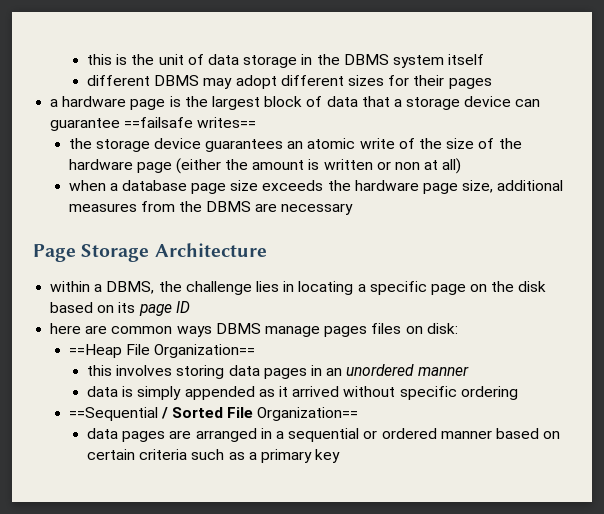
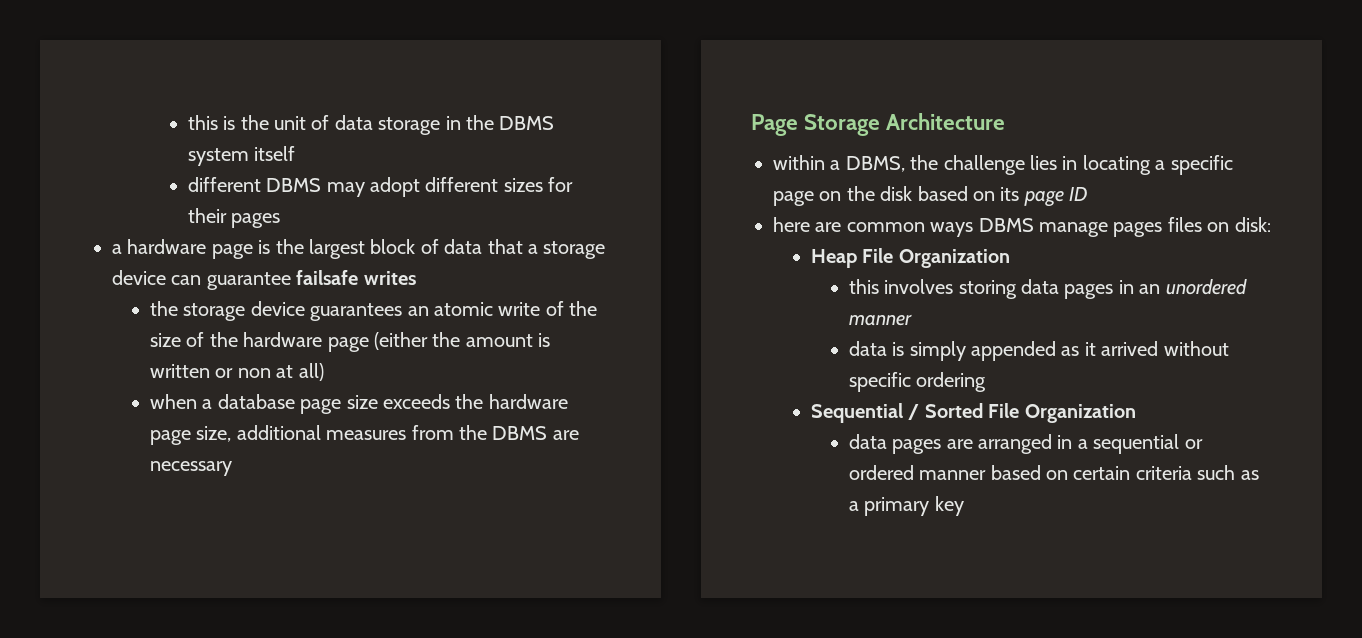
- a hardware page is the largest block of data that a storage device can guarantee ==failsafe writes==
+ a hardware page is the largest block of data that a storage device can guarantee failsafe writes
- ==Heap File Organization==
+ Heap File Organization
- ==Sequential / Sorted File Organization==
+ Sequential / Sorted File Organization

